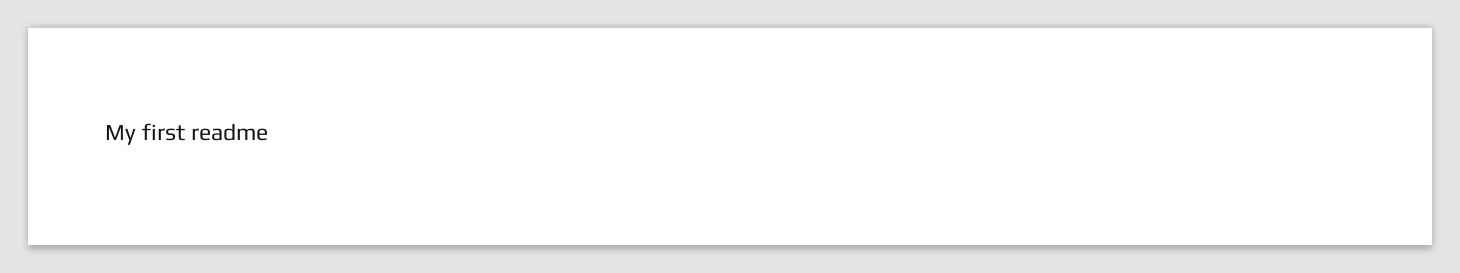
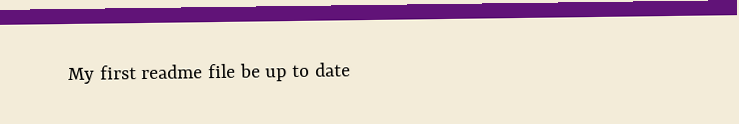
- My first readme
+ My first readme file be up to date

